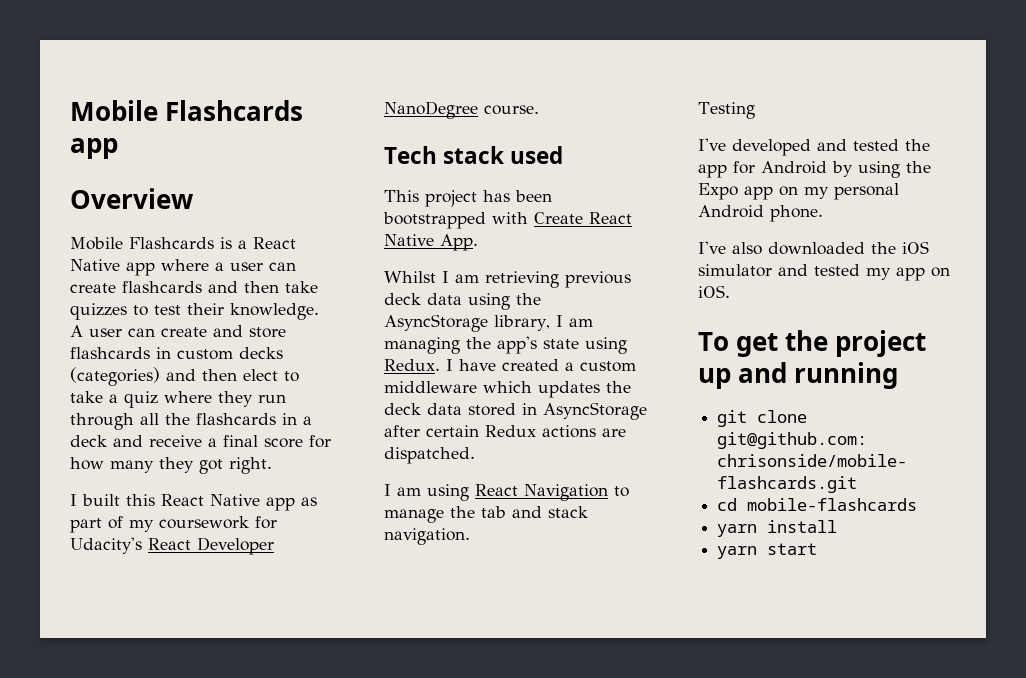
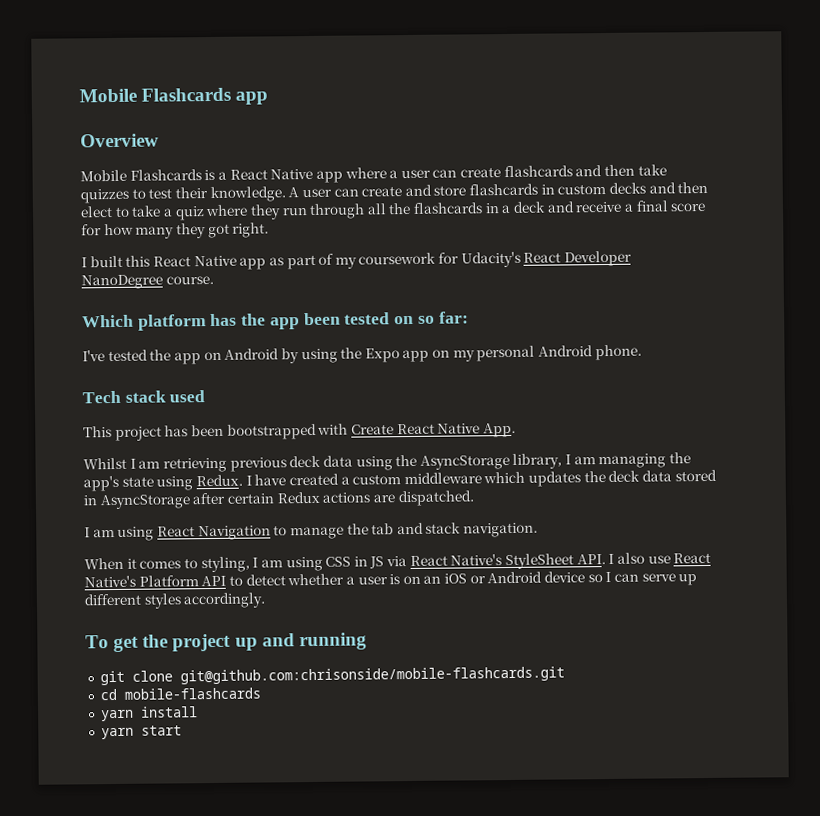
- A user can create and store flashcards in custom decks (categories) and then elect to take a quiz where they run through all the flashcards in a deck and receive a final score for how many they got right.
+ A user can create and store flashcards in custom decks and then elect to take a quiz where they run through all the flashcards in a deck and receive a final score for how many they got right.
+ Which platform has the app been tested on so far:
+ I've tested the app on Android by using the Expo app on my personal Android phone.
- Testing
- I've developed and tested the app for Android by using the Expo app on my personal Android phone.
- I've also downloaded the iOS simulator and tested my app on iOS.
+ When it comes to styling, I am using CSS in JS via React Native's StyleSheet API. I also use React Native's Platform API to detect whether a user is on an iOS or Android device so I can serve up different styles accordingly.

